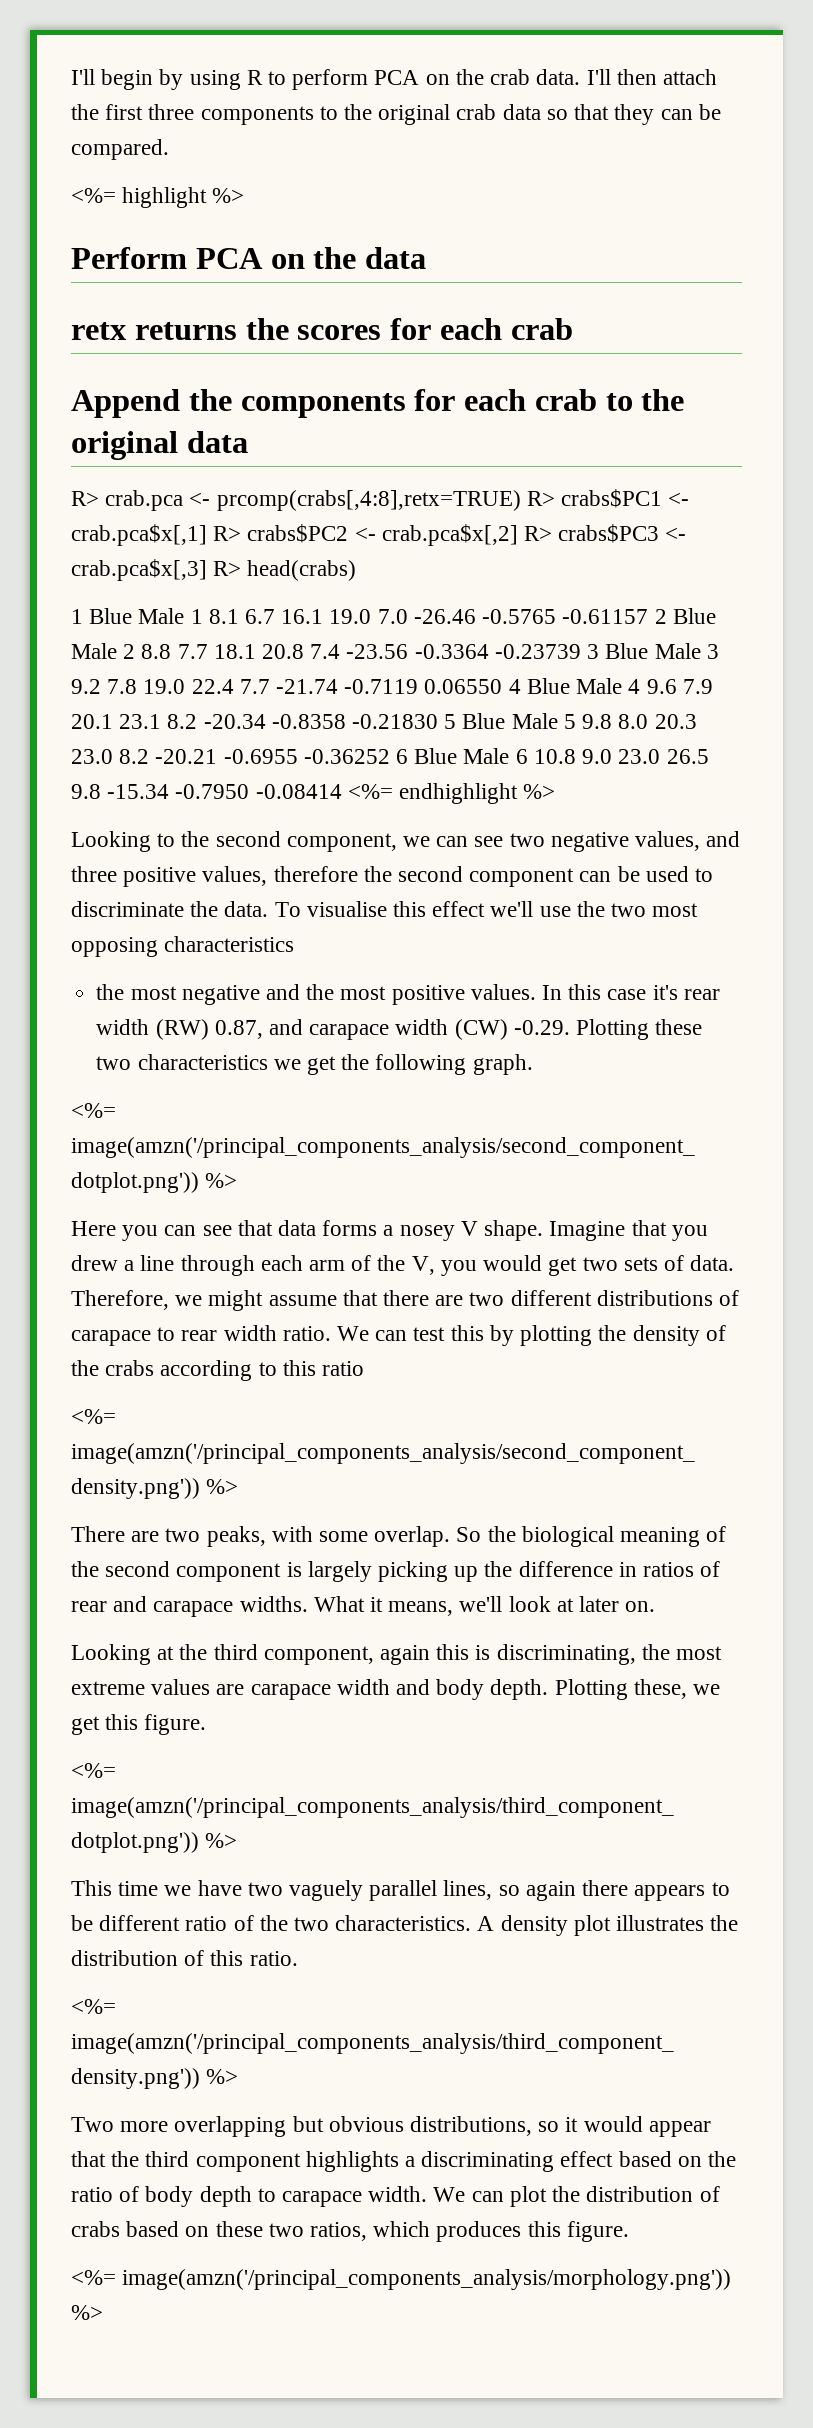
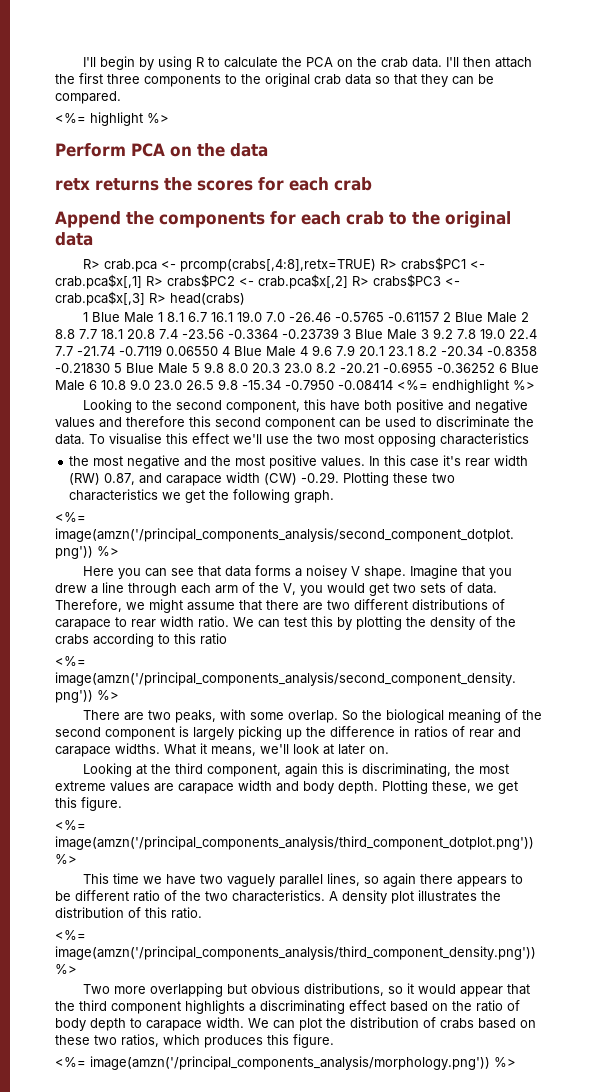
- I'll begin by using R to perform PCA on the crab data.
+ I'll begin by using R to calculate the PCA on the crab data.
- Looking to the second component, we can see two negative values, and three positive values, therefore the second component can be used to discriminate the data.
+ Looking to the second component, this have both positive and negative values and therefore this second component can be used to discriminate the data.
- Here you can see that data forms a nosey V shape.
+ Here you can see that data forms a noisey V shape.

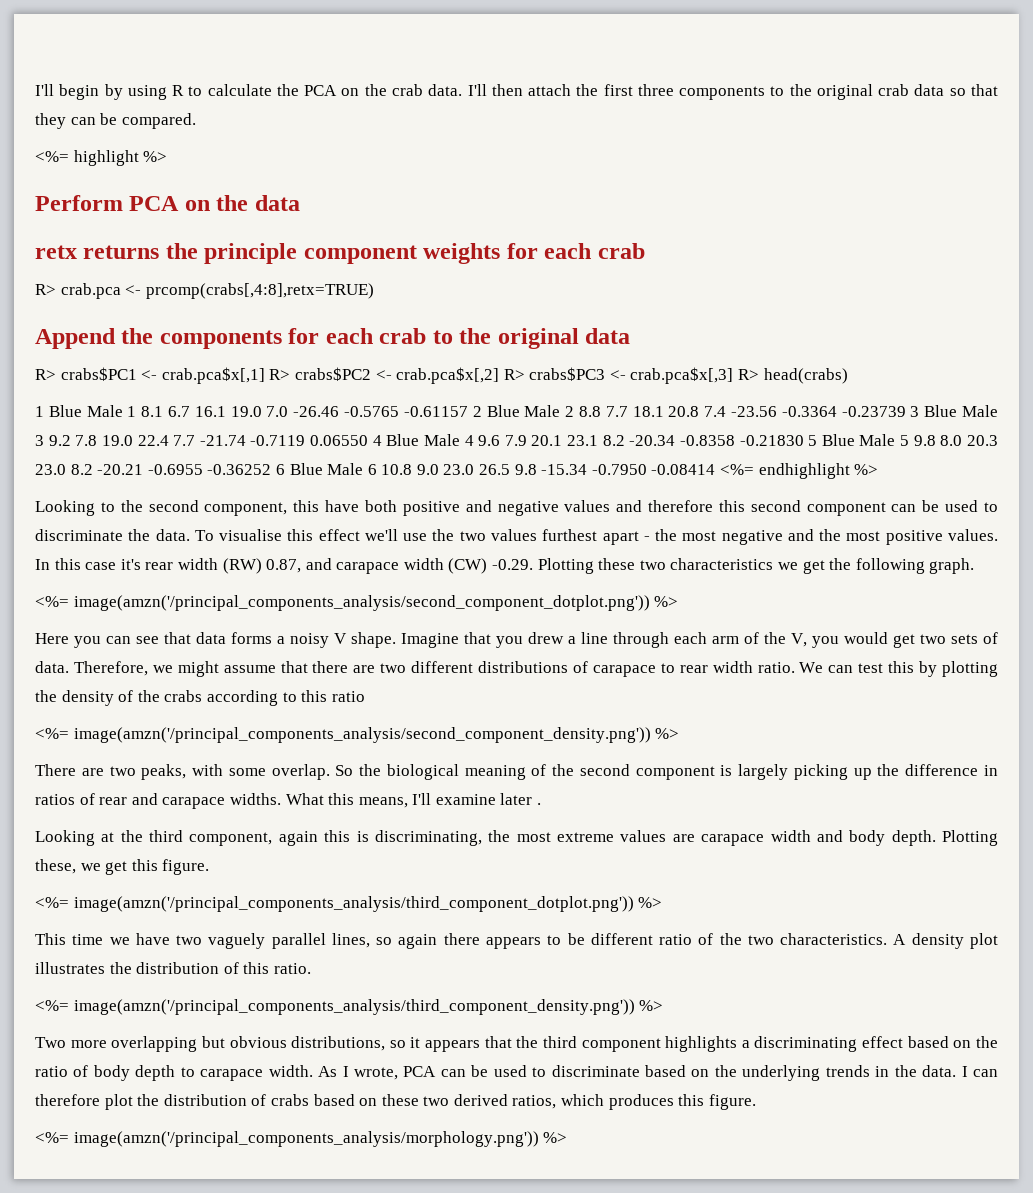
- retx returns the scores for each crab
+ retx returns the principle component weights for each crab
+ R> crab.pca <- prcomp(crabs[,4:8],retx=TRUE)
- R> crab.pca <- prcomp(crabs[,4:8],retx=TRUE) R> crabs$PC1 <- crab.pca$x[,1] R> crabs$PC2 <- crab.pca$x[,2] R> crabs$PC3 <- crab.pca$x[,3] R> head(crabs)
+ R> crabs$PC1 <- crab.pca$x[,1] R> crabs$PC2 <- crab.pca$x[,2] R> crabs$PC3 <- crab.pca$x[,3] R> head(crabs)
- To visualise this effect we'll use the two most opposing characteristics
- the most negative and the most positive values.
+ To visualise this effect we'll use the two values furthest apart - the most negative and the most positive values.
- Here you can see that data forms a noisey V shape.
+ Here you can see that data forms a noisy V shape.
- What it means, we'll look at later on.
+ What this means, I'll examine later .
- Two more overlapping but obvious distributions, so it would appear that the third component highlights a discriminating effect based on the ratio of body depth to carapace width.
+ Two more overlapping but obvious distributions, so it appears that the third component highlights a discriminating effect based on the ratio of body depth to carapace width.
- We can plot the distribution of crabs based on these two ratios, which produces this figure.
+ As I wrote, PCA can be used to discriminate based on the underlying trends in the data. I can therefore plot the distribution of crabs based on these two derived ratios, which produces this figure.

